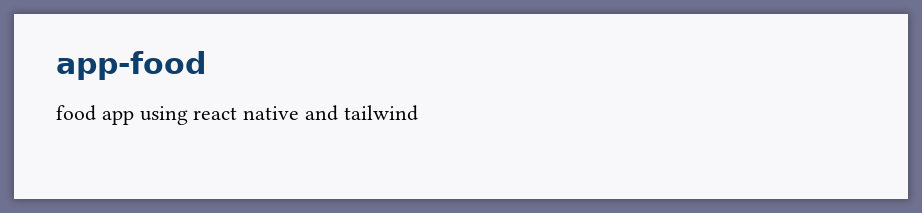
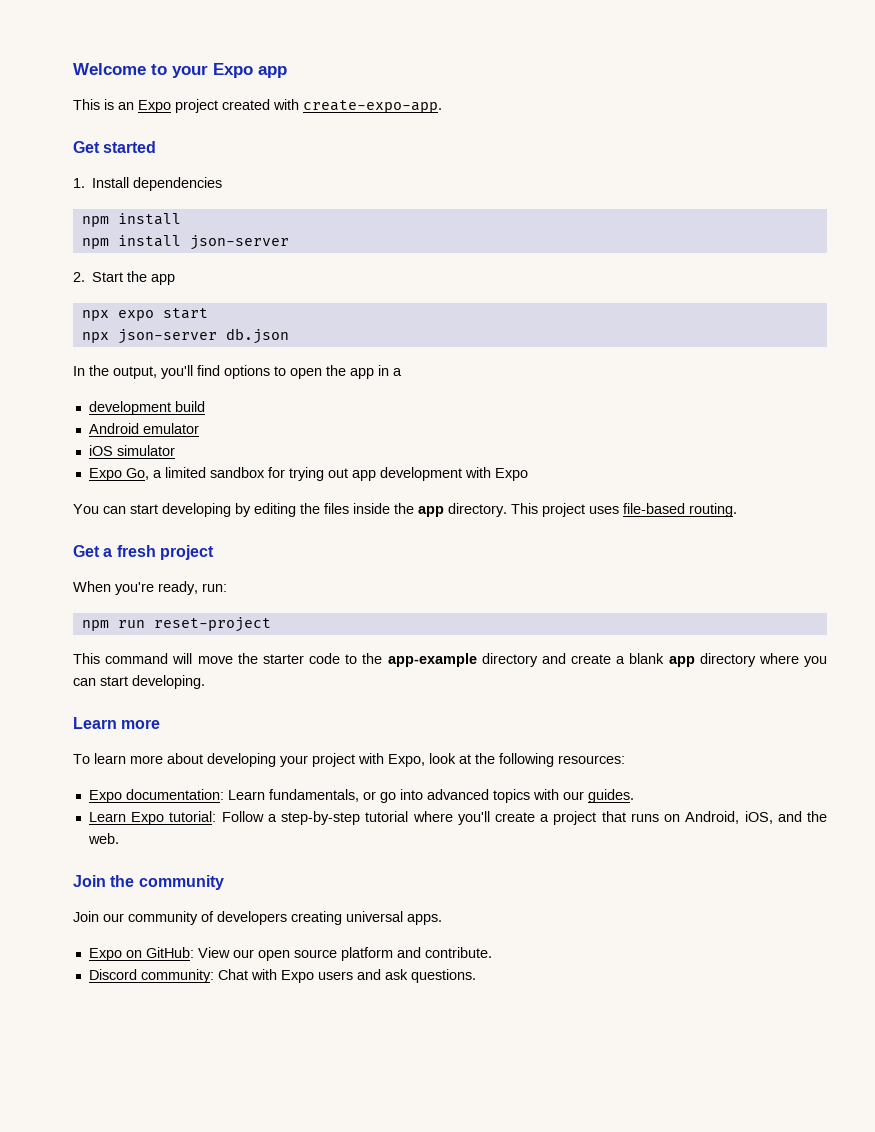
- app-food
- food app using react native and tailwind
+ Welcome to your Expo app
+ This is an Expo project created with create-expo-app.
+ Get started
+ 1. Install dependencies
+ npm install
+ npm install json-server
+ 2. Start the app
+ npx expo start
+ npx json-server db.json
+ In the output, you'll find options to open the app in a
+ development build
+ Android emulator
+ iOS simulator
+ Expo Go, a limited sandbox for trying out app development with Expo
+ You can start developing by editing the files inside the app directory. This project uses file-based routing.
+ Get a fresh project
+ When you're ready, run:
+ npm run reset-project
+ This command will move the starter code to the app-example directory and create a blank app directory where you can start developing.
+ Learn more
+ To learn more about developing your project with Expo, look at the following resources:
+ Expo documentation: Learn fundamentals, or go into advanced topics with our guides.
+ Learn Expo tutorial: Follow a step-by-step tutorial where you'll create a project that runs on Android, iOS, and the web.
+ Join the community
+ Join our community of developers creating universal apps.
+ Expo on GitHub: View our open source platform and contribute.
+ Discord community: Chat with Expo users and ask questions.

